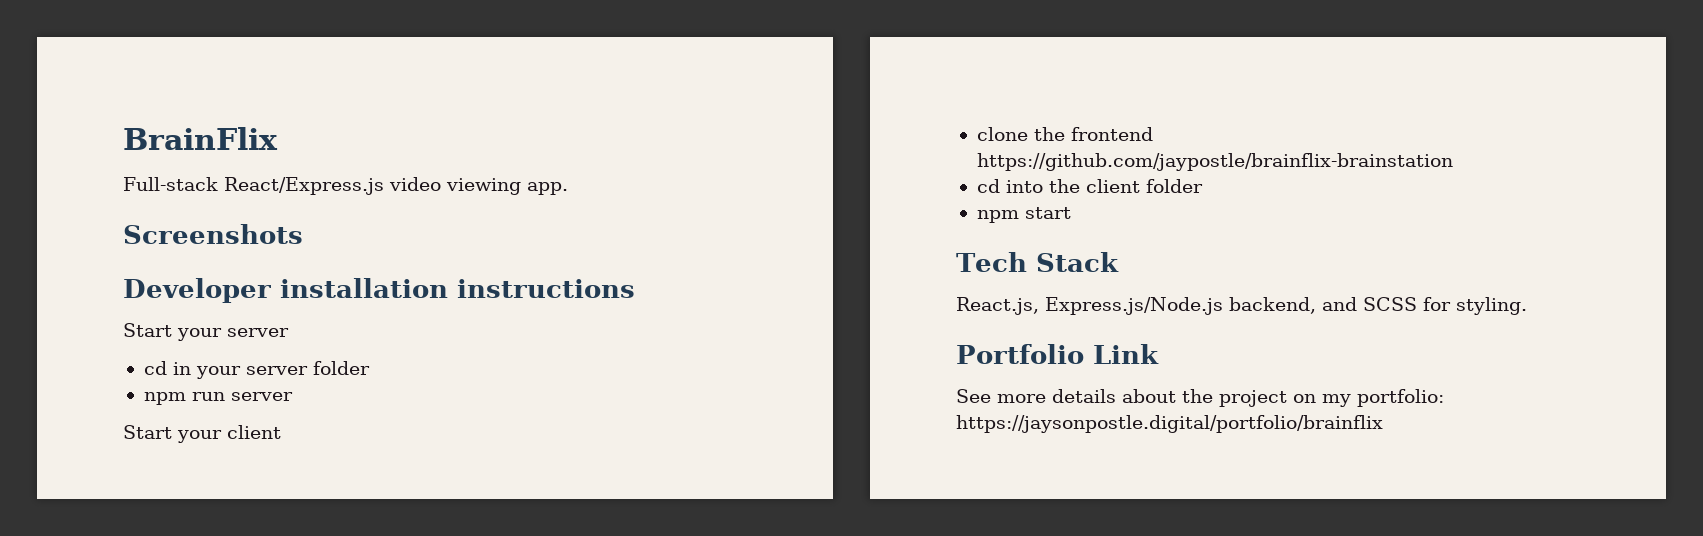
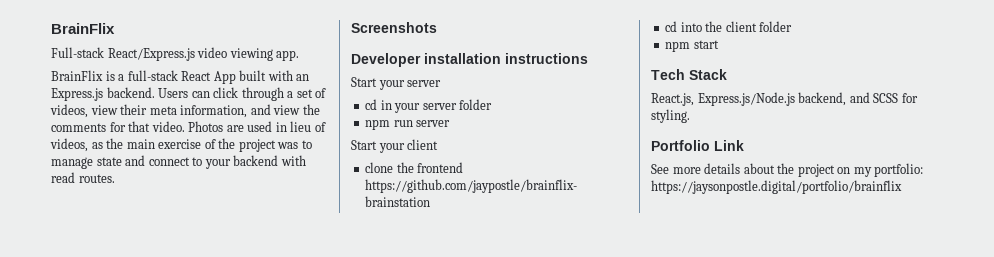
+ BrainFlix is a full-stack React App built with an Express.js backend. Users can click through a set of videos, view their meta information, and view the comments for that video. Photos are used in lieu of videos, as the main exercise of the project was to manage state and connect to your backend with read routes.

